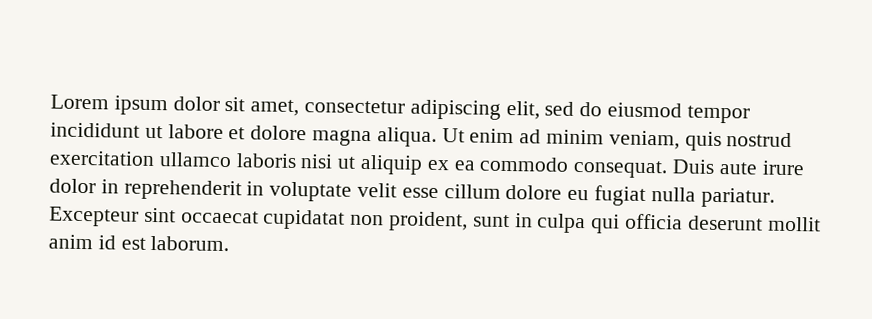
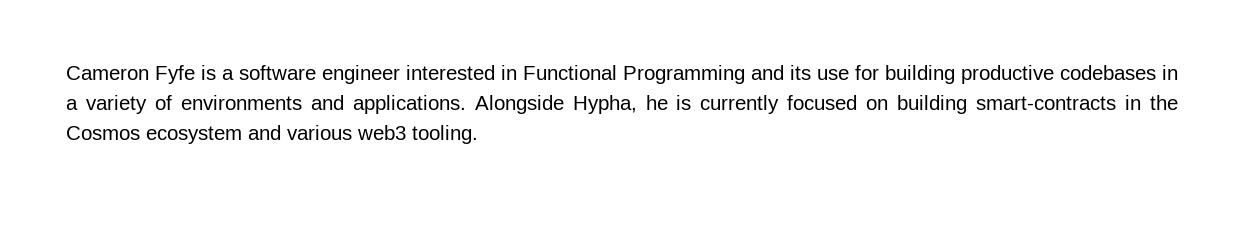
- Lorem ipsum dolor sit amet, consectetur adipiscing elit, sed do eiusmod tempor incididunt ut labore et dolore magna aliqua. Ut enim ad minim veniam, quis nostrud exercitation ullamco laboris nisi ut aliquip ex ea commodo consequat. Duis aute irure dolor in reprehenderit in voluptate velit esse cillum dolore eu fugiat nulla pariatur. Excepteur sint occaecat cupidatat non proident, sunt in culpa qui officia deserunt mollit anim id est laborum.
+ Cameron Fyfe is a software engineer interested in Functional Programming and its use for building productive codebases in a variety of environments and applications. Alongside Hypha, he is currently focused on building smart-contracts in the Cosmos ecosystem and various web3 tooling.

